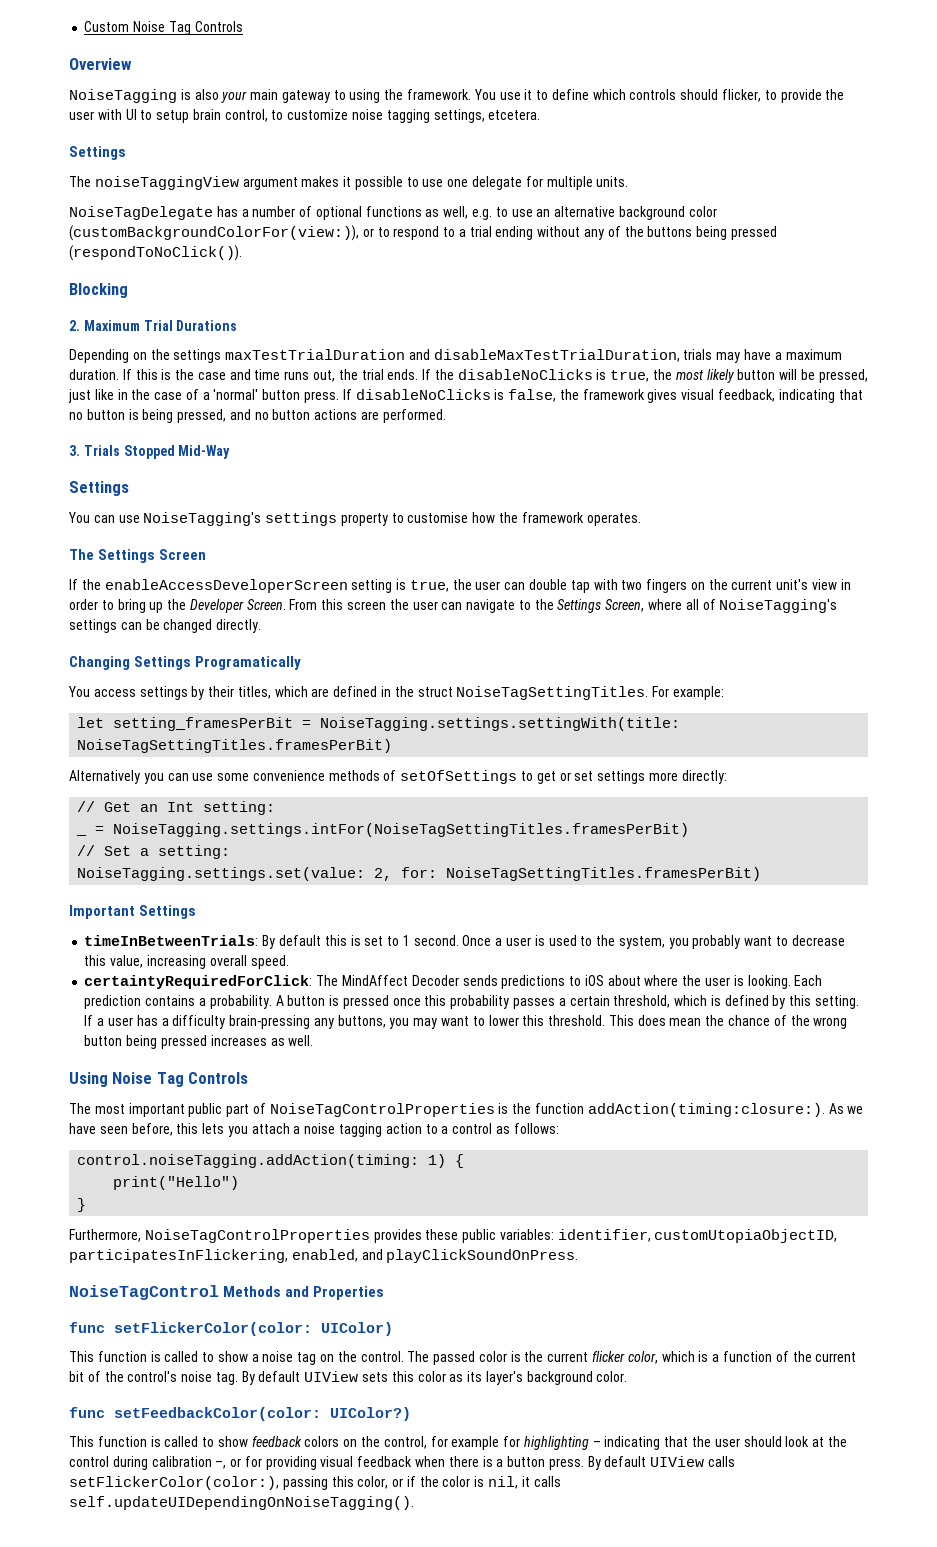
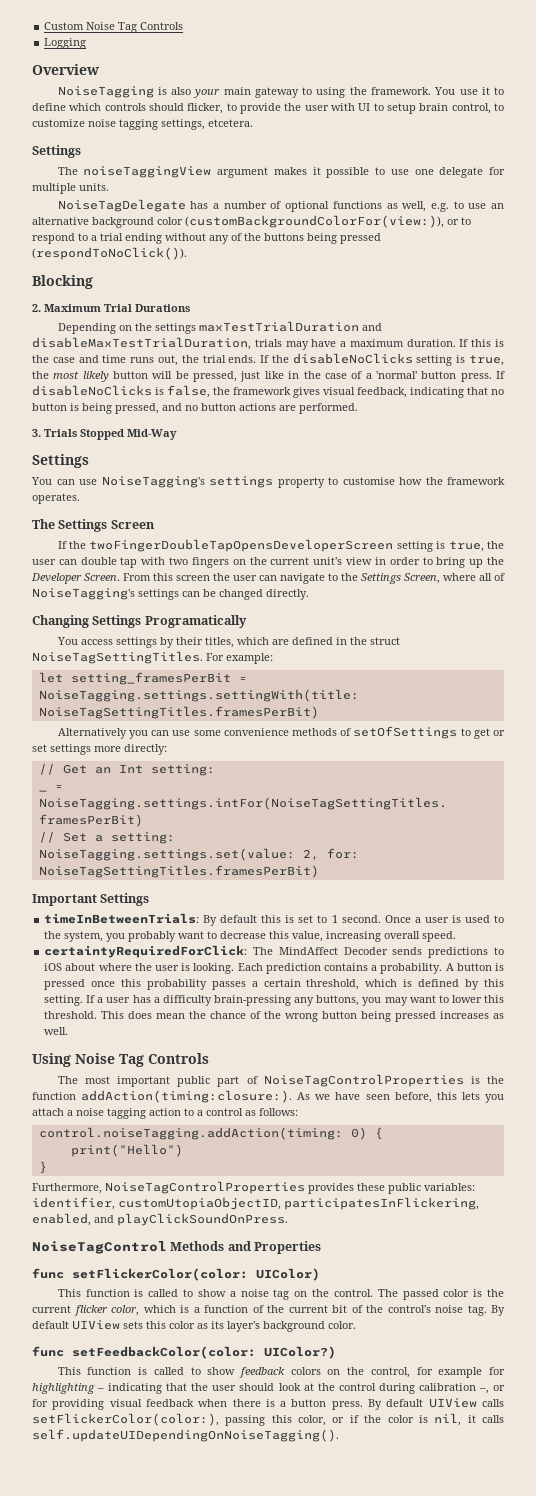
+ Logging
- If the disableNoClicks is true, the most likely button will be pressed, just like in the case of a 'normal' button press.
+ If the disableNoClicks setting is true, the most likely button will be pressed, just like in the case of a 'normal' button press.
- If the enableAccessDeveloperScreen setting is true, the user can double tap with two fingers on the current unit's view in order to bring up the Developer Screen.
+ If the twoFingerDoubleTapOpensDeveloperScreen setting is true, the user can double tap with two fingers on the current unit's view in order to bring up the Developer Screen.
- control.noiseTagging.addAction(timing: 1) {
+ control.noiseTagging.addAction(timing: 0) {

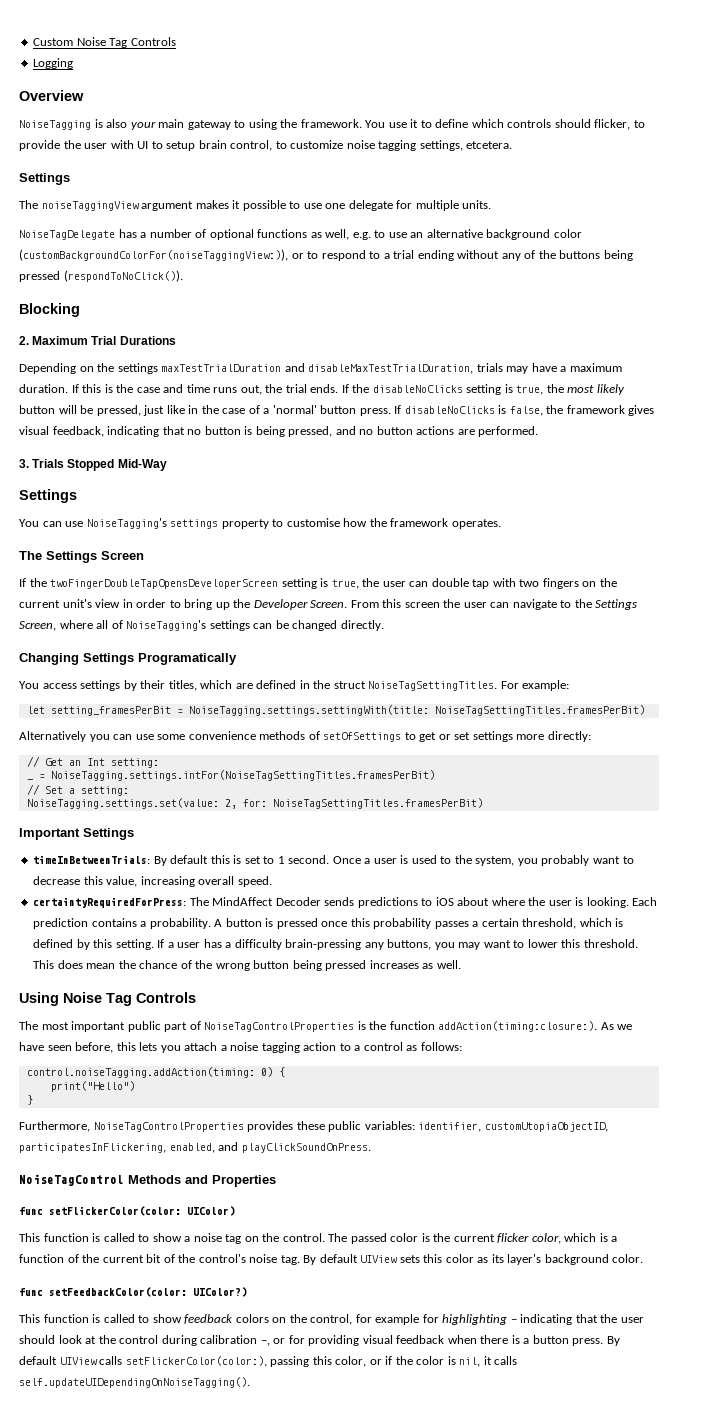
- NoiseTagDelegate has a number of optional functions as well, e.g. to use an alternative background color (customBackgroundColorFor(view:)), or to respond to a trial ending without any of the buttons being pressed (respondToNoClick()).
+ NoiseTagDelegate has a number of optional functions as well, e.g. to use an alternative background color (customBackgroundColorFor(noiseTaggingView:)), or to respond to a trial ending without any of the buttons being pressed (respondToNoClick()).
- certaintyRequiredForClick: The MindAffect Decoder sends predictions to iOS about where the user is looking.
+ certaintyRequiredForPress: The MindAffect Decoder sends predictions to iOS about where the user is looking.

